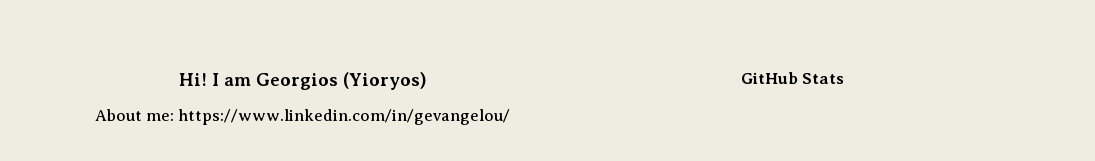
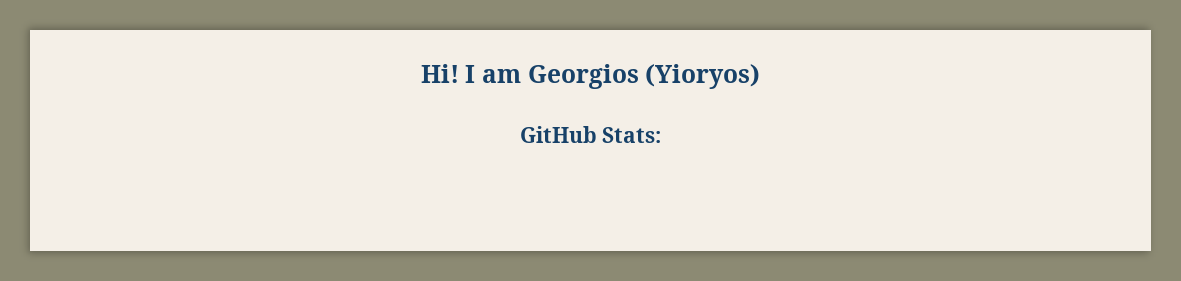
- About me: https://www.linkedin.com/in/gevangelou/
- GitHub Stats
+ GitHub Stats:

